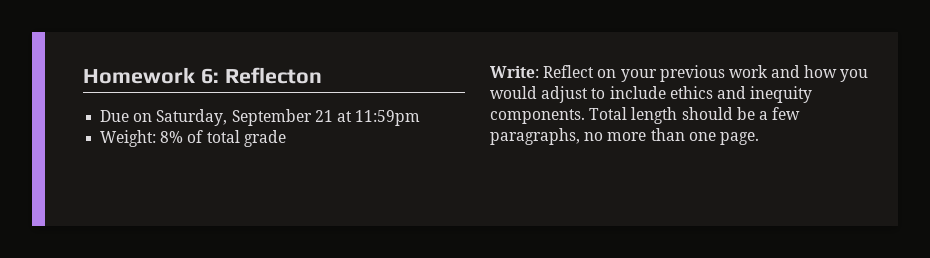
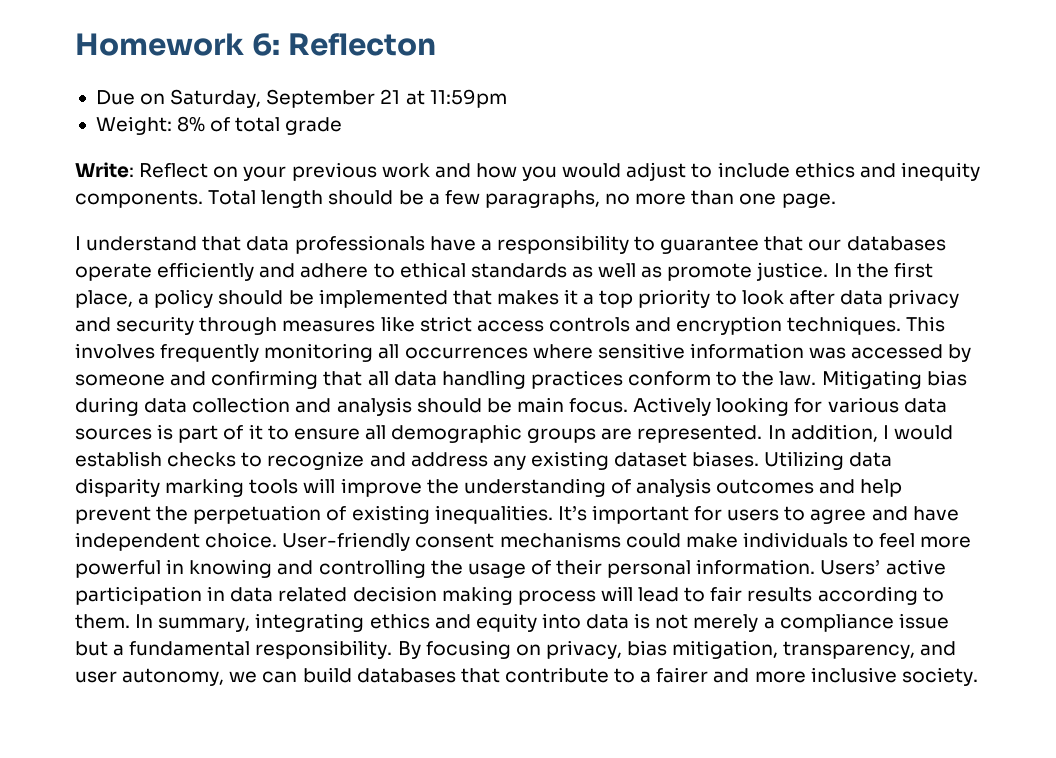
+ I understand that data professionals have a responsibility to guarantee that our databases operate efficiently and adhere to ethical standards as well as promote justice. In the first place, a policy should be implemented that makes it a top priority to look after data privacy and security through measures like strict access controls and encryption techniques. This involves frequently monitoring all occurrences where sensitive information was accessed by someone and confirming that all data handling practices conform to the law. Mitigating bias during data collection and analysis should be main focus. Actively looking for various data sources is part of it to ensure all demographic groups are represented. In addition, I would establish checks to recognize and address any existing dataset biases. Utilizing data disparity marking tools will improve the understanding of analysis outcomes and help prevent the perpetuation of existing inequalities. It’s important for users to agree and have independent choice. User-friendly consent mechanisms could make individuals to feel more powerful in knowing and controlling the usage of their personal information. Users’ active participation in data related decision making process will lead to fair results according to them. In summary, integrating ethics and equity into data is not merely a compliance issue but a fundamental responsibility. By focusing on privacy, bias mitigation, transparency, and user autonomy, we can build databases that contribute to a fairer and more inclusive society.

